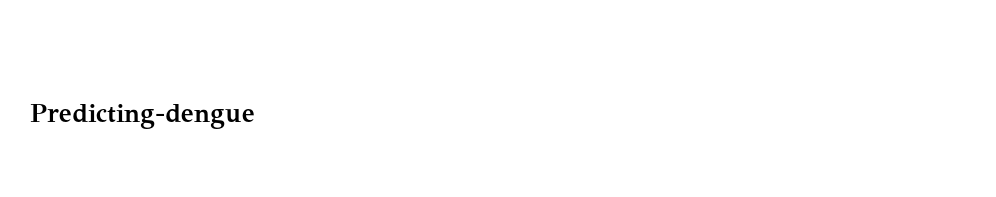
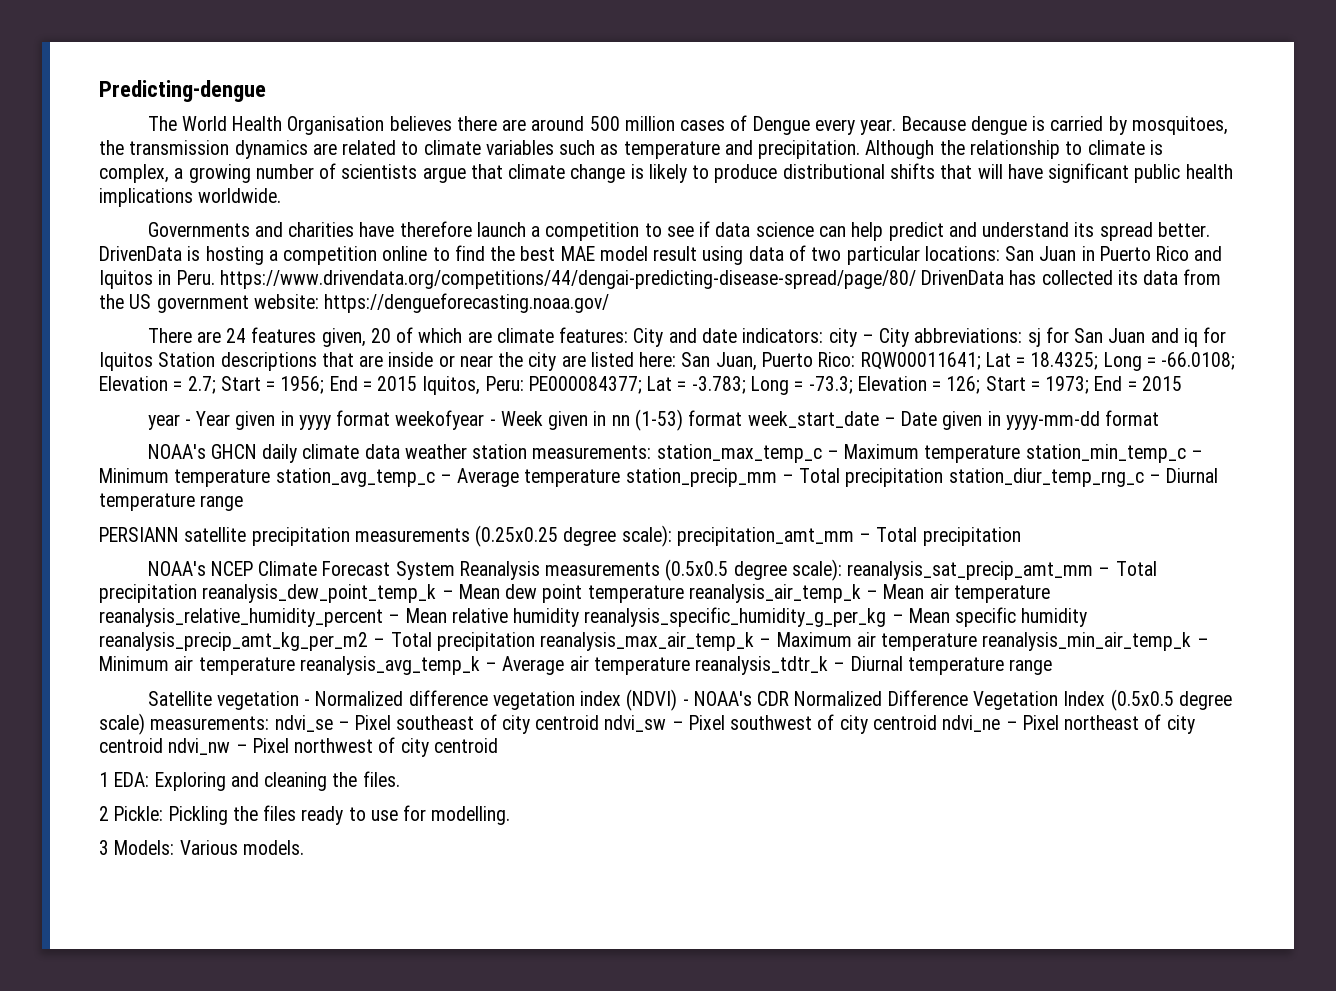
+ The World Health Organisation believes there are around 500 million cases of Dengue every year. Because dengue is carried by mosquitoes, the transmission dynamics are related to climate variables such as temperature and precipitation. Although the relationship to climate is complex, a growing number of scientists argue that climate change is likely to produce distributional shifts that will have significant public health implications worldwide.
+ Governments and charities have therefore launch a competition to see if data science can help predict and understand its spread better. DrivenData is hosting a competition online to find the best MAE model result using data of two particular locations: San Juan in Puerto Rico and Iquitos in Peru. https://www.drivendata.org/competitions/44/dengai-predicting-disease-spread/page/80/ DrivenData has collected its data from the US government website: https://dengueforecasting.noaa.gov/
+ There are 24 features given, 20 of which are climate features: City and date indicators: city – City abbreviations: sj for San Juan and iq for Iquitos Station descriptions that are inside or near the city are listed here: San Juan, Puerto Rico: RQW00011641; Lat = 18.4325; Long = -66.0108; Elevation = 2.7; Start = 1956; End = 2015 Iquitos, Peru: PE000084377; Lat = -3.783; Long = -73.3; Elevation = 126; Start = 1973; End = 2015
+ year - Year given in yyyy format weekofyear - Week given in nn (1-53) format week_start_date – Date given in yyyy-mm-dd format
+ NOAA's GHCN daily climate data weather station measurements: station_max_temp_c – Maximum temperature station_min_temp_c – Minimum temperature station_avg_temp_c – Average temperature station_precip_mm – Total precipitation station_diur_temp_rng_c – Diurnal temperature range
+ PERSIANN satellite precipitation measurements (0.25x0.25 degree scale): precipitation_amt_mm – Total precipitation
+ NOAA's NCEP Climate Forecast System Reanalysis measurements (0.5x0.5 degree scale): reanalysis_sat_precip_amt_mm – Total precipitation reanalysis_dew_point_temp_k – Mean dew point temperature reanalysis_air_temp_k – Mean air temperature reanalysis_relative_humidity_percent – Mean relative humidity reanalysis_specific_humidity_g_per_kg – Mean specific humidity reanalysis_precip_amt_kg_per_m2 – Total precipitation reanalysis_max_air_temp_k – Maximum air temperature reanalysis_min_air_temp_k – Minimum air temperature reanalysis_avg_temp_k – Average air temperature reanalysis_tdtr_k – Diurnal temperature range
+ Satellite vegetation - Normalized difference vegetation index (NDVI) - NOAA's CDR Normalized Difference Vegetation Index (0.5x0.5 degree scale) measurements: ndvi_se – Pixel southeast of city centroid ndvi_sw – Pixel southwest of city centroid ndvi_ne – Pixel northeast of city centroid ndvi_nw – Pixel northwest of city centroid
+ 1 EDA: Exploring and cleaning the files.
+ 2 Pickle: Pickling the files ready to use for modelling.
+ 3 Models: Various models.

